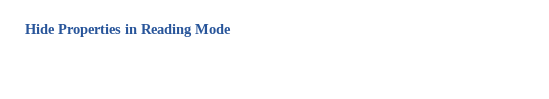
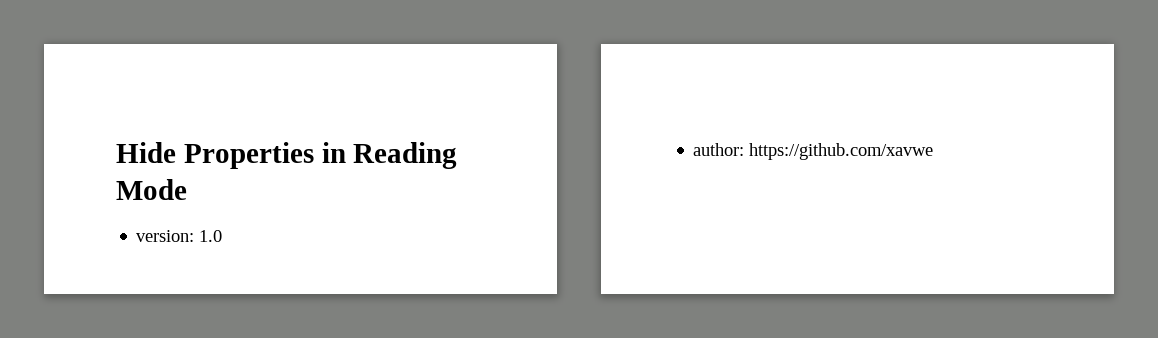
+ version: 1.0
+ author: https://github.com/xavwe

